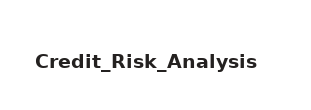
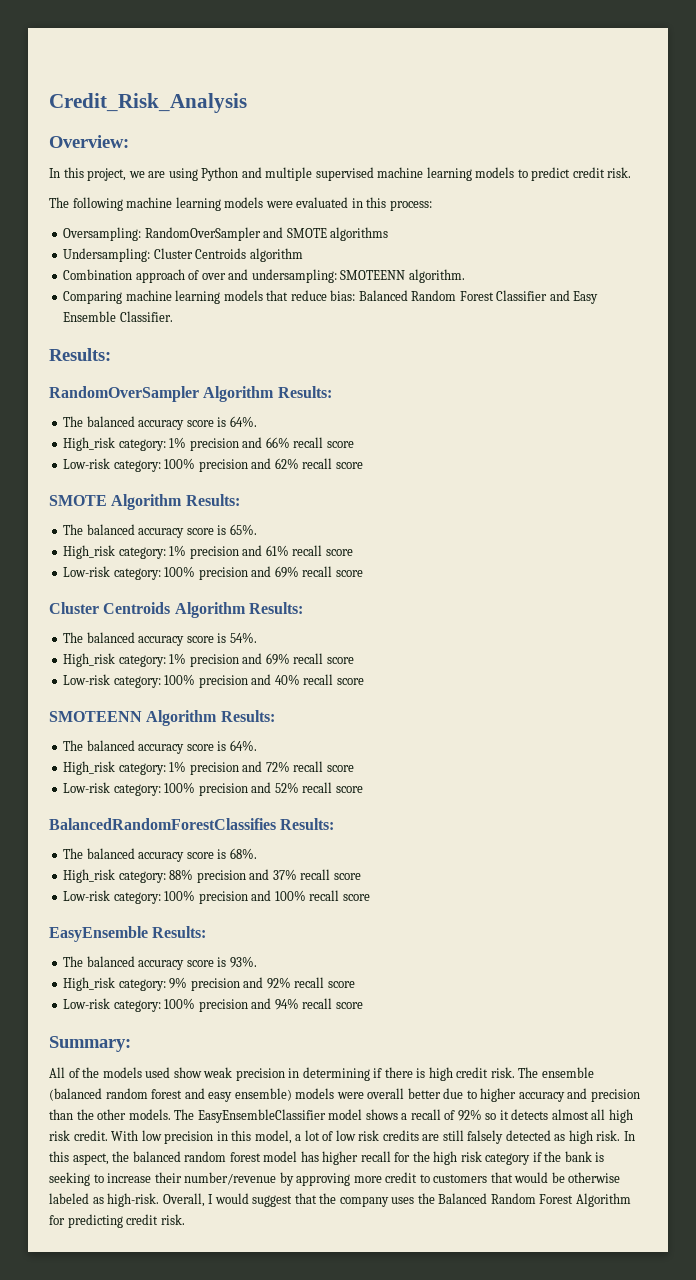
+ Overview:
+ In this project, we are using Python and multiple supervised machine learning models to predict credit risk.
+ The following machine learning models were evaluated in this process:
+ Oversampling: RandomOverSampler and SMOTE algorithms
+ Undersampling: Cluster Centroids algorithm
+ Combination approach of over and undersampling: SMOTEENN algorithm.
+ Comparing machine learning models that reduce bias: Balanced Random Forest Classifier and Easy Ensemble Classifier.
+ Results:
+ RandomOverSampler Algorithm Results:
+ The balanced accuracy score is 64%.
+ High_risk category: 1% precision and 66% recall score
+ Low-risk category: 100% precision and 62% recall score
+ SMOTE Algorithm Results:
+ The balanced accuracy score is 65%.
+ High_risk category: 1% precision and 61% recall score
+ Low-risk category: 100% precision and 69% recall score
+ Cluster Centroids Algorithm Results:
+ The balanced accuracy score is 54%.
+ High_risk category: 1% precision and 69% recall score
+ Low-risk category: 100% precision and 40% recall score
+ SMOTEENN Algorithm Results:
+ The balanced accuracy score is 64%.
+ High_risk category: 1% precision and 72% recall score
+ Low-risk category: 100% precision and 52% recall score
+ BalancedRandomForestClassifies Results:
+ The balanced accuracy score is 68%.
+ High_risk category: 88% precision and 37% recall score
+ Low-risk category: 100% precision and 100% recall score
+ EasyEnsemble Results:
+ The balanced accuracy score is 93%.
+ High_risk category: 9% precision and 92% recall score
+ Low-risk category: 100% precision and 94% recall score
+ Summary:
+ All of the models used show weak precision in determining if there is high credit risk. The ensemble (balanced random forest and easy ensemble) models were overall better due to higher accuracy and precision than the other models. The EasyEnsembleClassifier model shows a recall of 92% so it detects almost all high risk credit. With low precision in this model, a lot of low risk credits are still falsely detected as high risk. In this aspect, the balanced random forest model has higher recall for the high risk category if the bank is seeking to increase their number/revenue by approving more credit to customers that would be otherwise labeled as high-risk. Overall, I would suggest that the company uses the Balanced Random Forest Algorithm for predicting credit risk.

